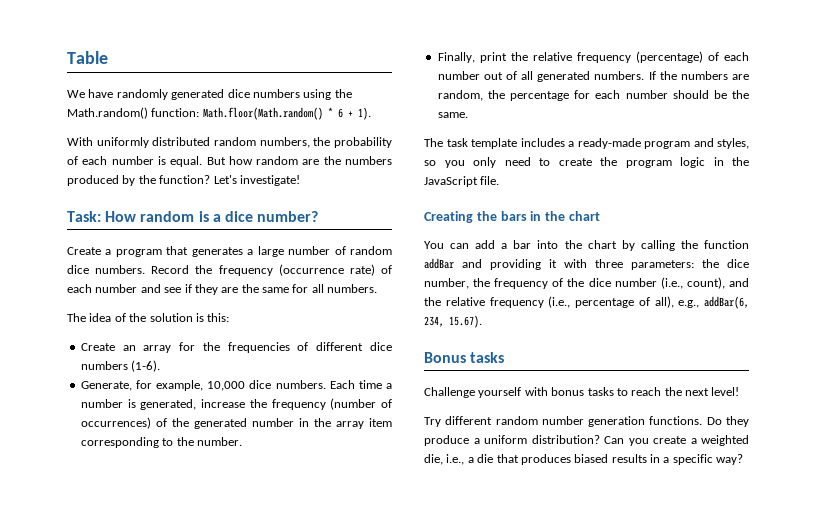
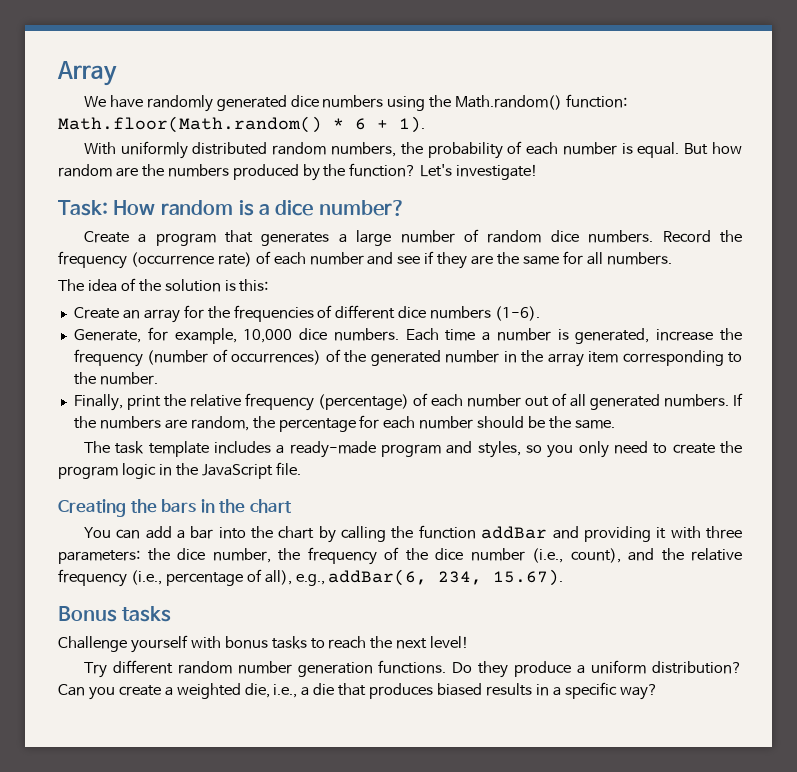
- Table
+ Array

